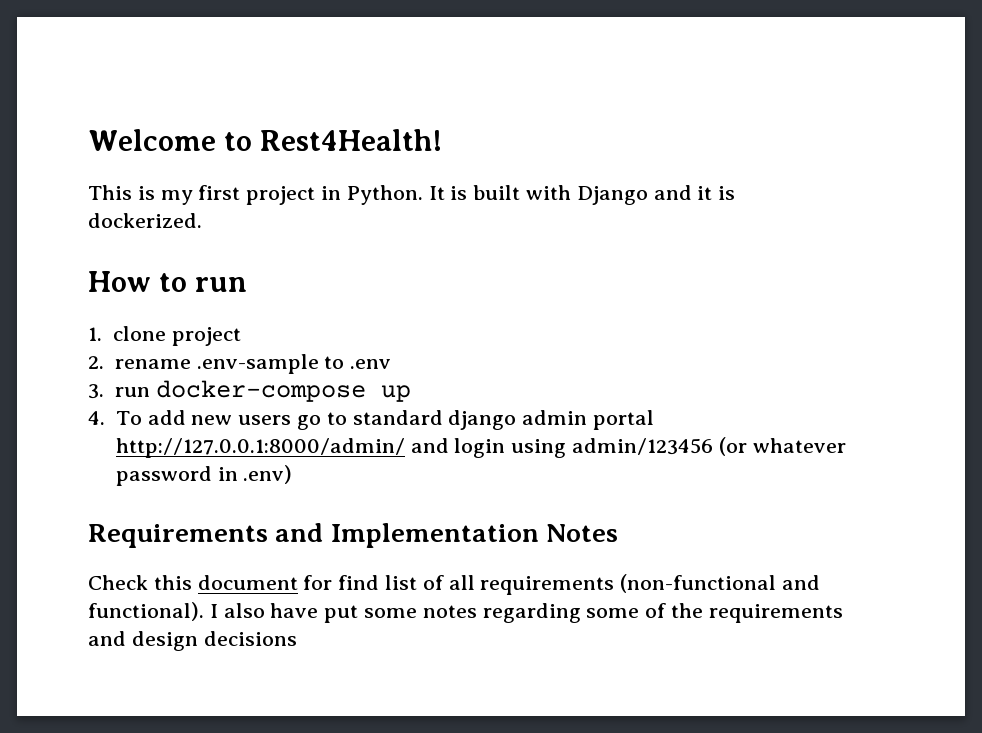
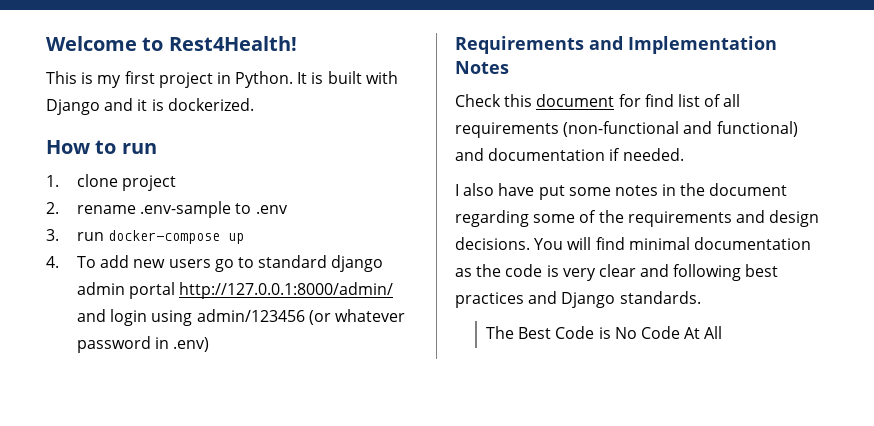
- Check this document for find list of all requirements (non-functional and functional). I also have put some notes regarding some of the requirements and design decisions
+ Check this document for find list of all requirements (non-functional and functional) and documentation if needed.
+ I also have put some notes in the document regarding some of the requirements and design decisions. You will find minimal documentation as the code is very clear and following best practices and Django standards.
+ The Best Code is No Code At All

